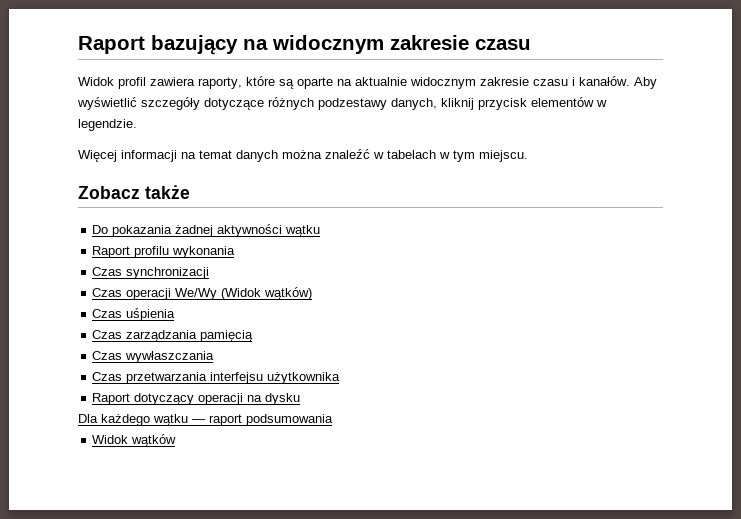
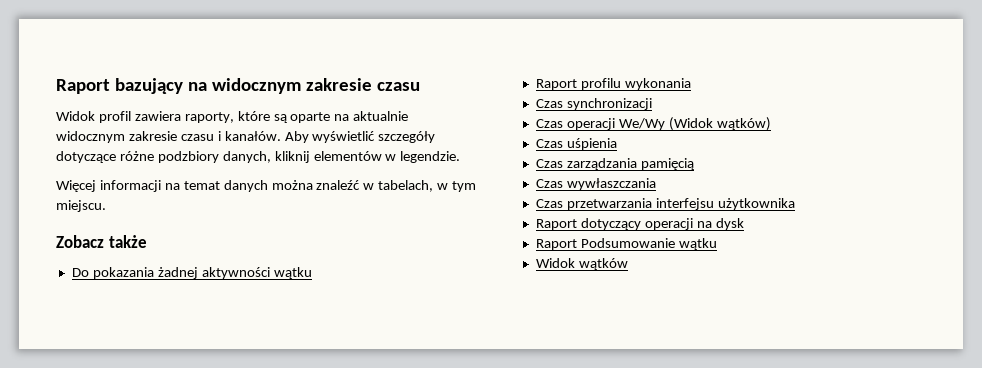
- Aby wyświetlić szczegóły dotyczące różnych podzestawy danych, kliknij przycisk elementów w legendzie.
+ Aby wyświetlić szczegóły dotyczące różne podzbiory danych, kliknij elementów w legendzie.
- Więcej informacji na temat danych można znaleźć w tabelach w tym miejscu.
+ Więcej informacji na temat danych można znaleźć w tabelach, w tym miejscu.
- Raport dotyczący operacji na dysku
- Dla każdego wątku — raport podsumowania
+ Raport dotyczący operacji na dysk
+ Raport Podsumowanie wątku

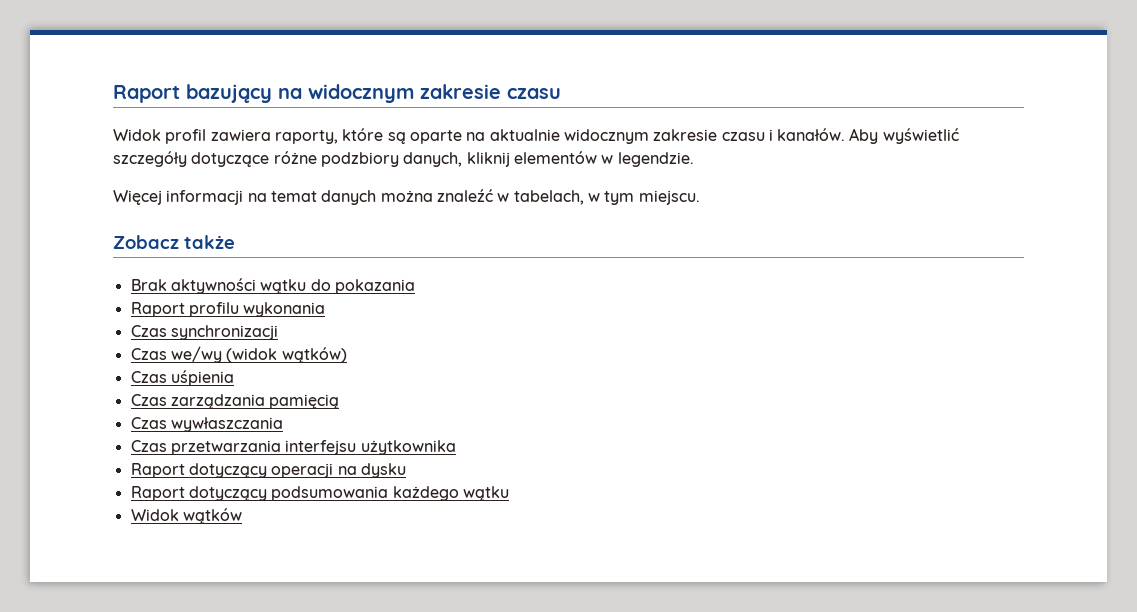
- Do pokazania żadnej aktywności wątku
+ Brak aktywności wątku do pokazania
- Czas operacji We/Wy (Widok wątków)
+ Czas we/wy (widok wątków)
- Raport dotyczący operacji na dysk
- Raport Podsumowanie wątku
+ Raport dotyczący operacji na dysku
+ Raport dotyczący podsumowania każdego wątku

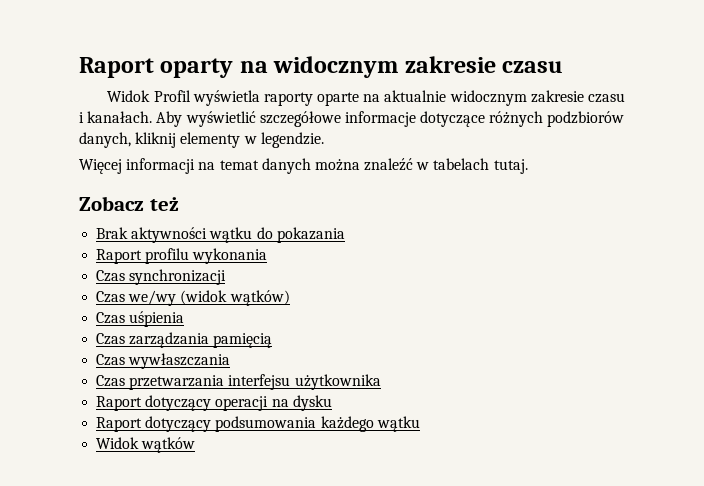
- Raport bazujący na widocznym zakresie czasu
+ Raport oparty na widocznym zakresie czasu
- Widok profil zawiera raporty, które są oparte na aktualnie widocznym zakresie czasu i kanałów.
+ Widok Profil wyświetla raporty oparte na aktualnie widocznym zakresie czasu i kanałach.
- Aby wyświetlić szczegóły dotyczące różne podzbiory danych, kliknij elementów w legendzie.
+ Aby wyświetlić szczegółowe informacje dotyczące różnych podzbiorów danych, kliknij elementy w legendzie.
- Więcej informacji na temat danych można znaleźć w tabelach, w tym miejscu.
+ Więcej informacji na temat danych można znaleźć w tabelach tutaj.
- Zobacz także
+ Zobacz też

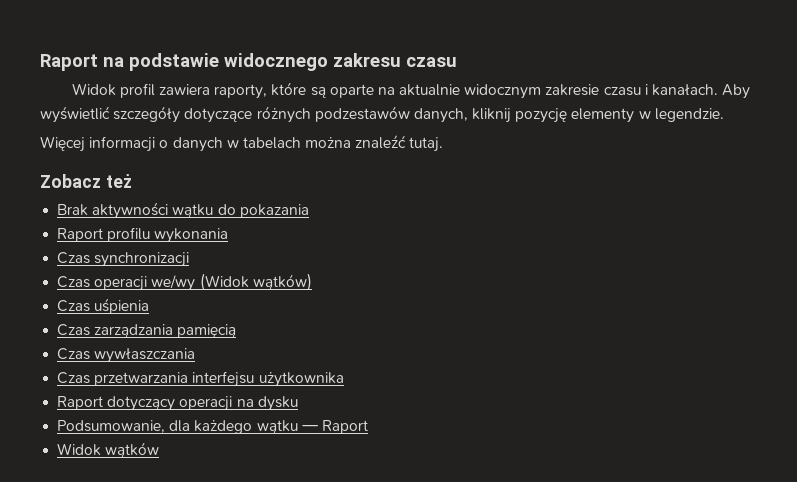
- Raport oparty na widocznym zakresie czasu
- Widok Profil wyświetla raporty oparte na aktualnie widocznym zakresie czasu i kanałach.
+ Raport na podstawie widocznego zakresu czasu
+ Widok profil zawiera raporty, które są oparte na aktualnie widocznym zakresie czasu i kanałach.
- Aby wyświetlić szczegółowe informacje dotyczące różnych podzbiorów danych, kliknij elementy w legendzie.
+ Aby wyświetlić szczegóły dotyczące różnych podzestawów danych, kliknij pozycję elementy w legendzie.
- Więcej informacji na temat danych można znaleźć w tabelach tutaj.
+ Więcej informacji o danych w tabelach można znaleźć tutaj.
- Czas we/wy (widok wątków)
+ Czas operacji we/wy (Widok wątków)
- Raport dotyczący podsumowania każdego wątku
+ Podsumowanie, dla każdego wątku — Raport

